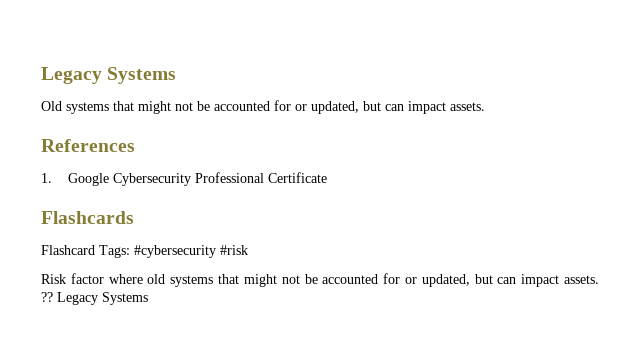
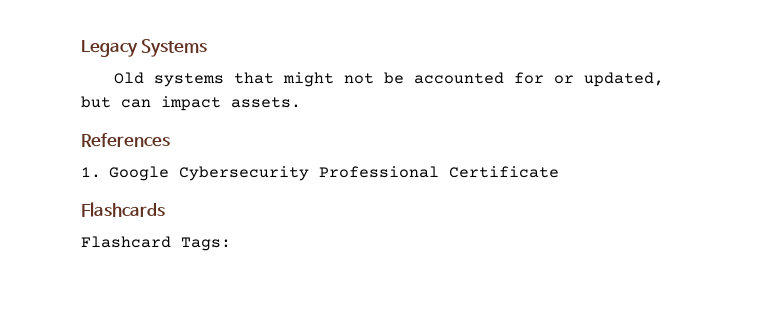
- Flashcard Tags: #cybersecurity #risk
- Risk factor where old systems that might not be accounted for or updated, but can impact assets. ?? Legacy Systems
+ Flashcard Tags:

